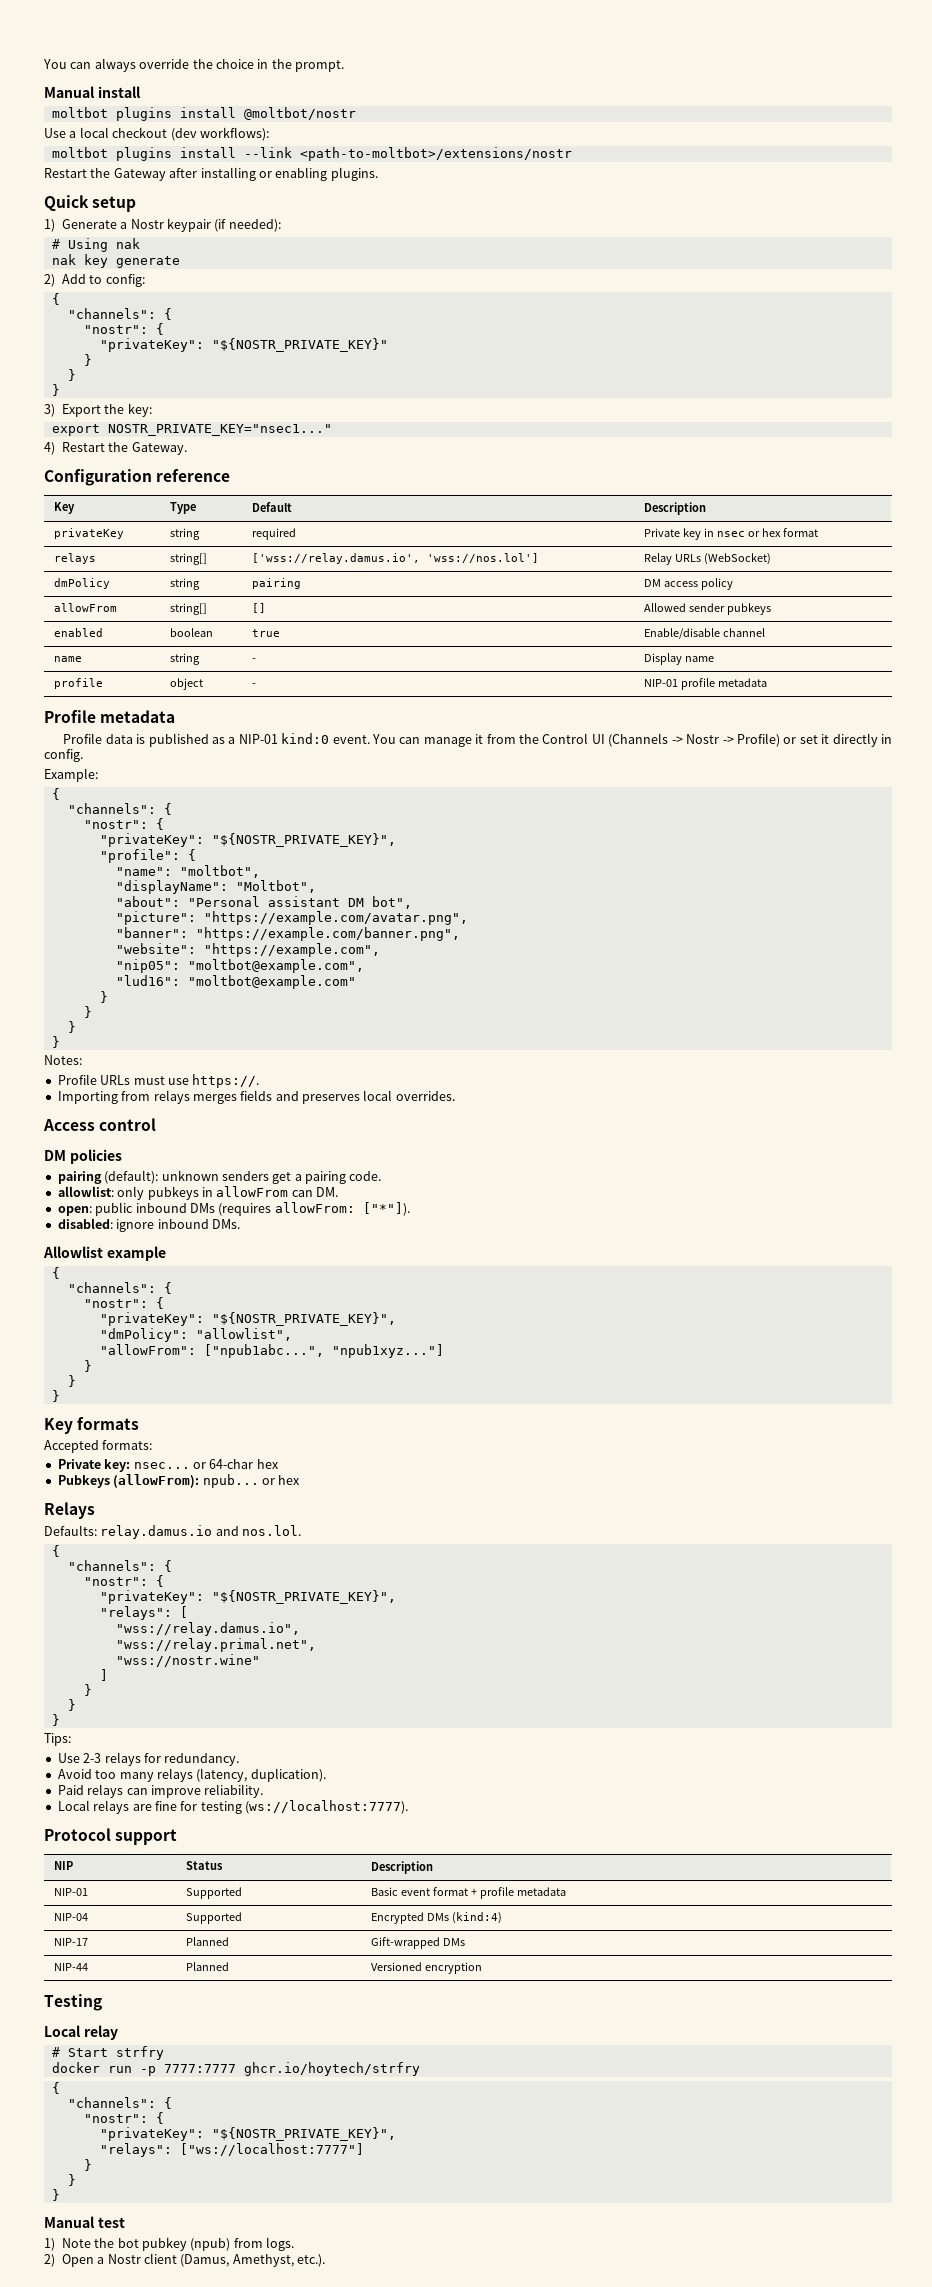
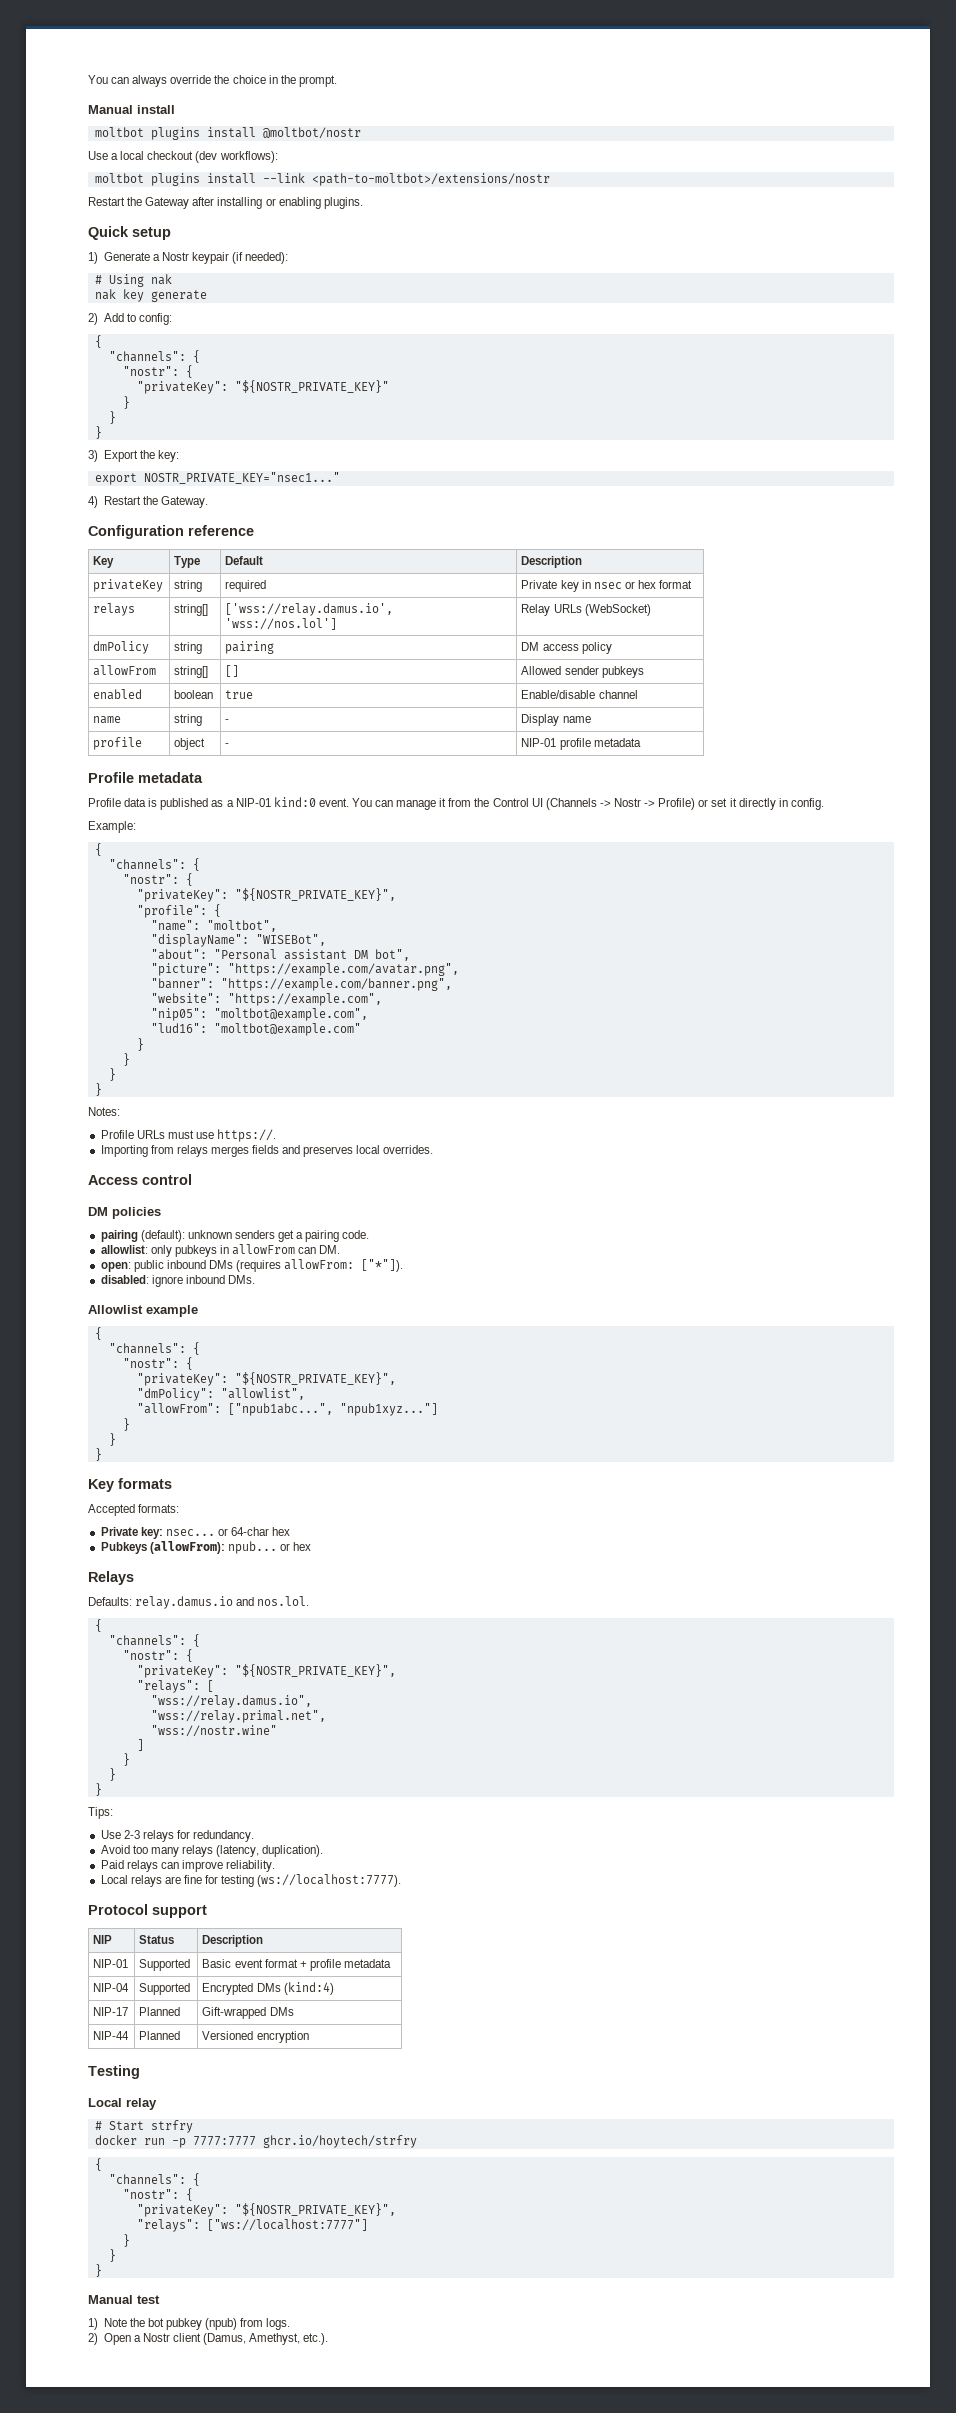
- "displayName": "Moltbot",
+ "displayName": "WISEBot",

